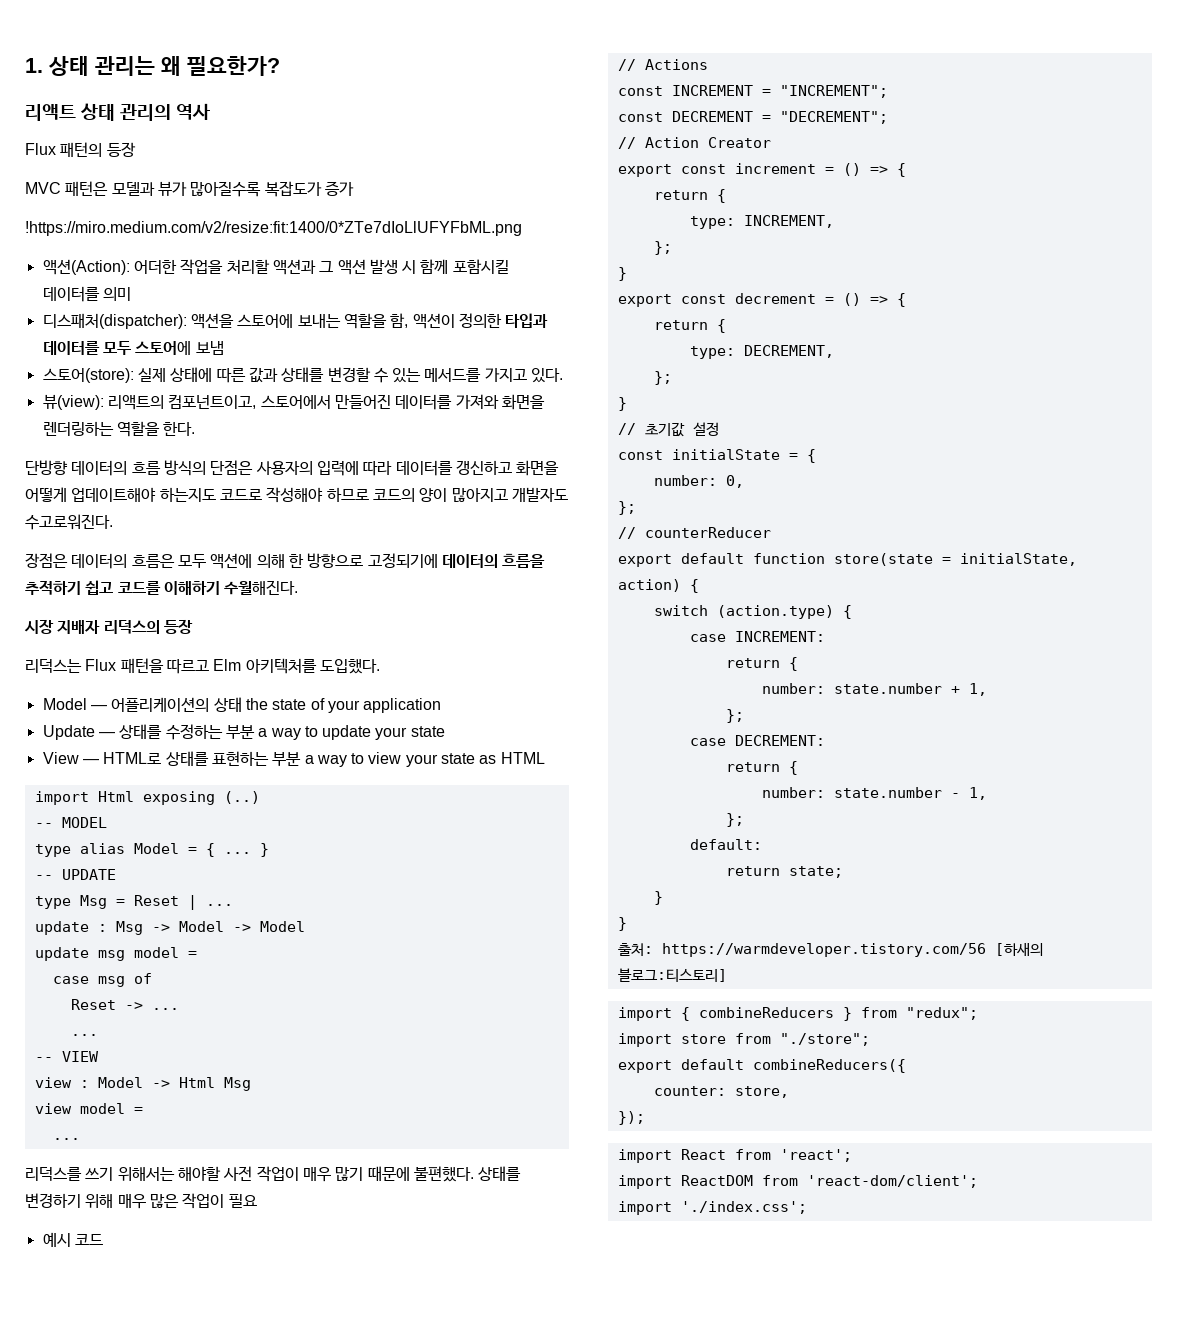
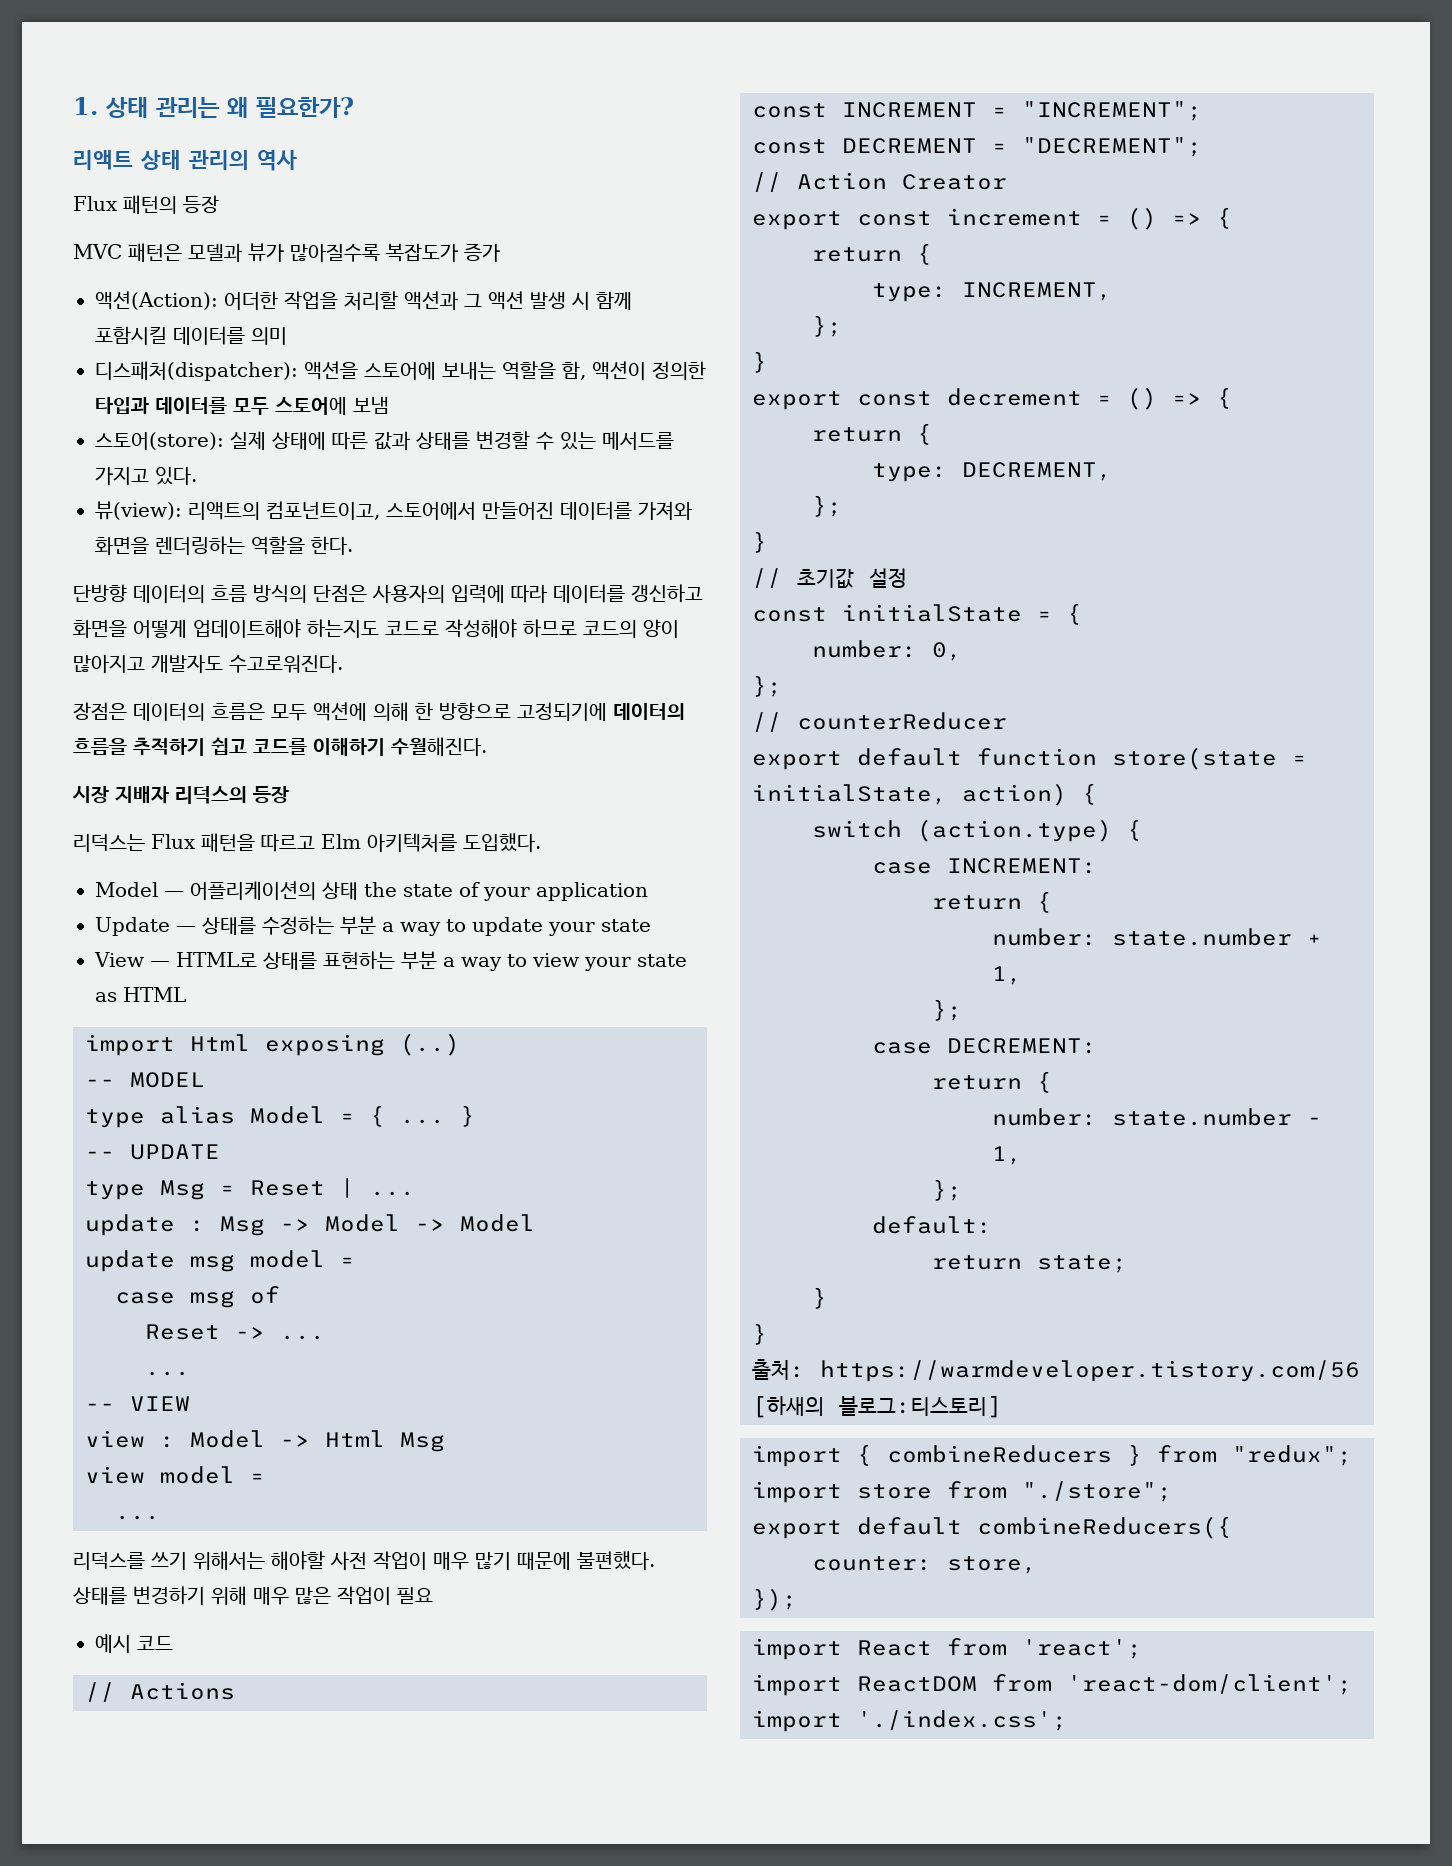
- !https://miro.medium.com/v2/resize:fit:1400/0*ZTe7dIoLlUFYFbML.png

